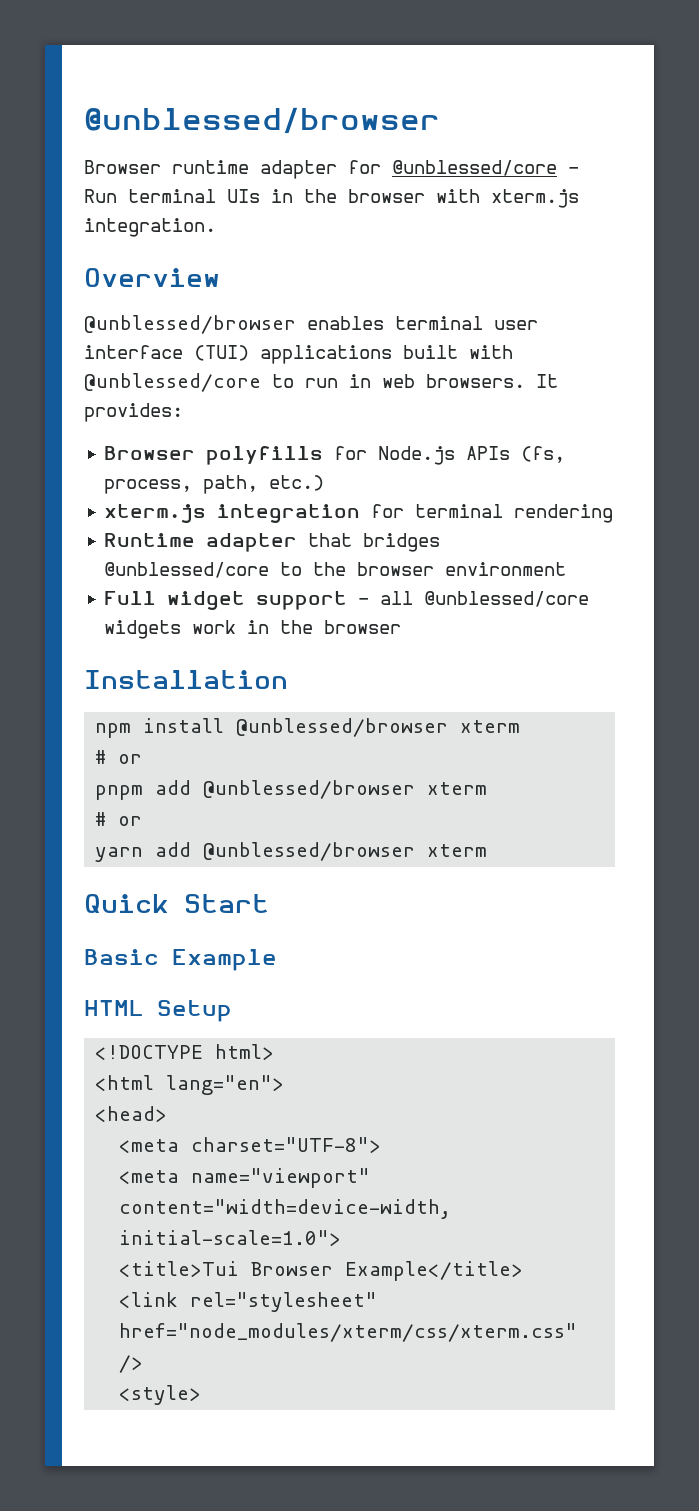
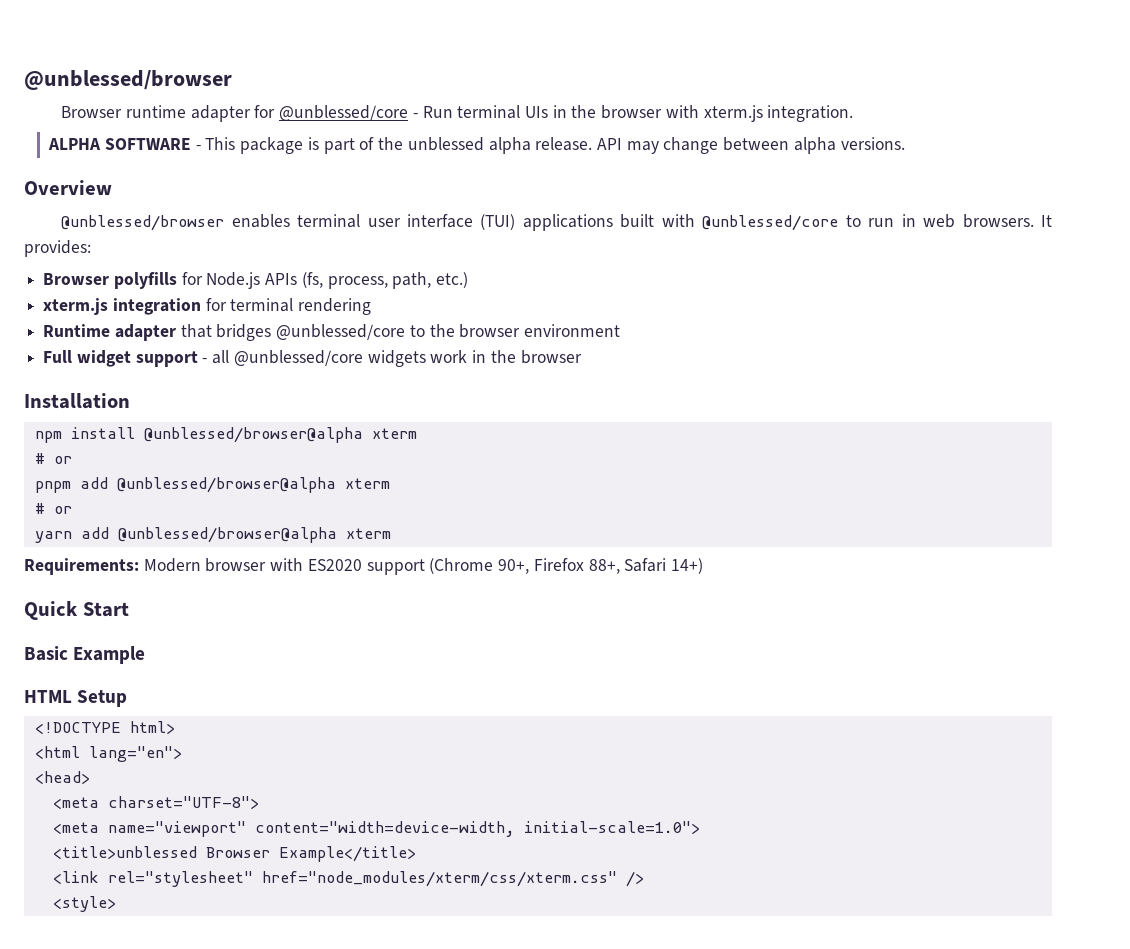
+ ALPHA SOFTWARE - This package is part of the unblessed alpha release. API may change between alpha versions.
- npm install @unblessed/browser xterm
+ npm install @unblessed/browser@alpha xterm
- pnpm add @unblessed/browser xterm
+ pnpm add @unblessed/browser@alpha xterm
- yarn add @unblessed/browser xterm
+ yarn add @unblessed/browser@alpha xterm
+ Requirements: Modern browser with ES2020 support (Chrome 90+, Firefox 88+, Safari 14+)
- <title>Tui Browser Example</title>
+ <title>unblessed Browser Example</title>

